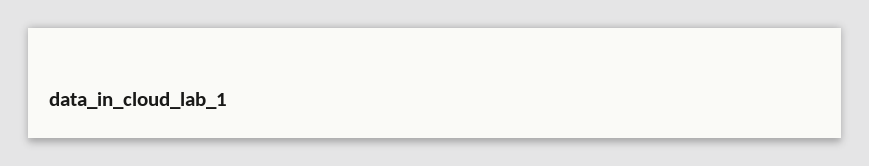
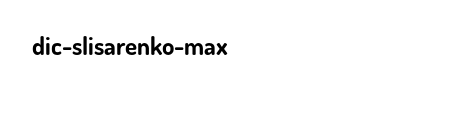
- data_in_cloud_lab_1
+ dic-slisarenko-max

